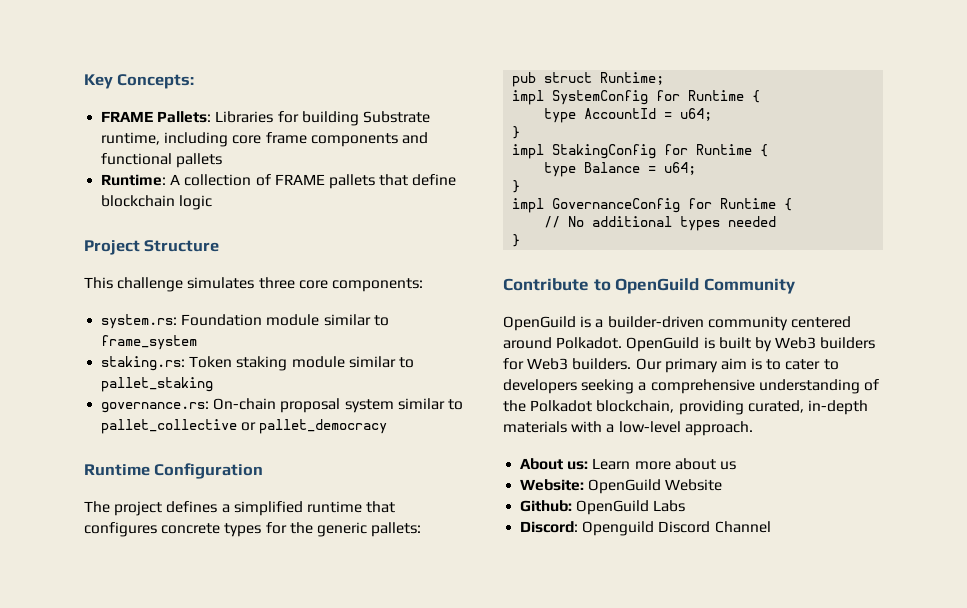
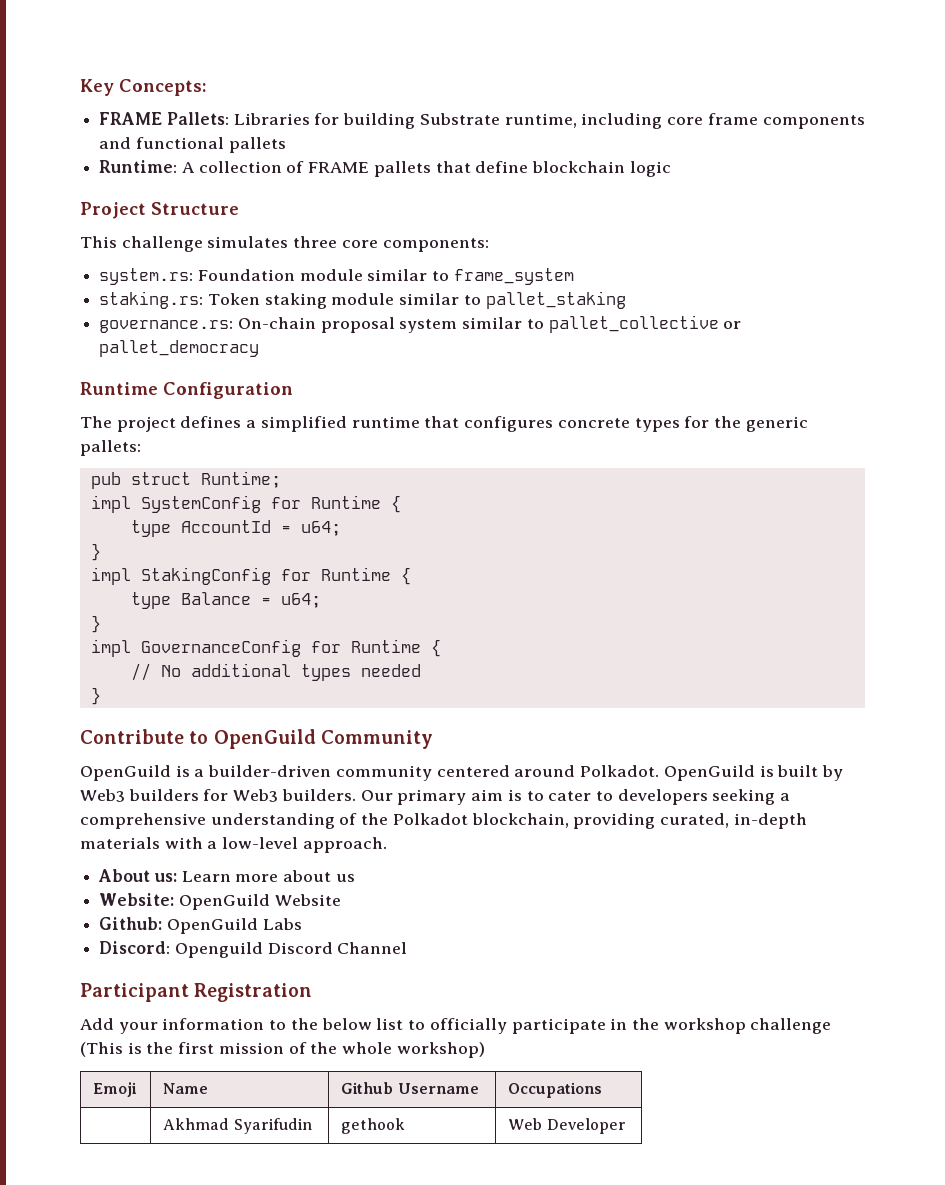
+ Participant Registration
+ Add your information to the below list to officially participate in the workshop challenge (This is the first mission of the whole workshop)
+ Emoji | Name | Github Username | Occupations
+ | Akhmad Syarifudin | gethook | Web Developer

